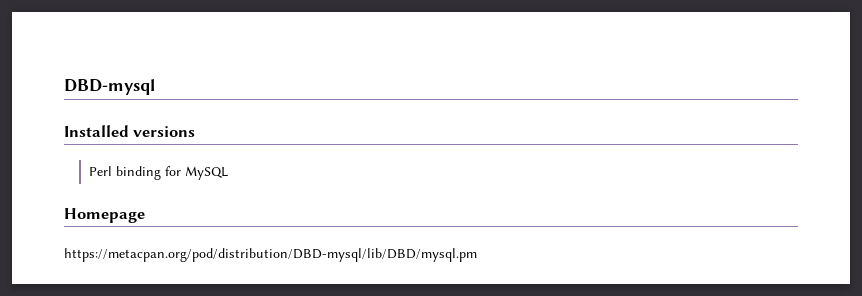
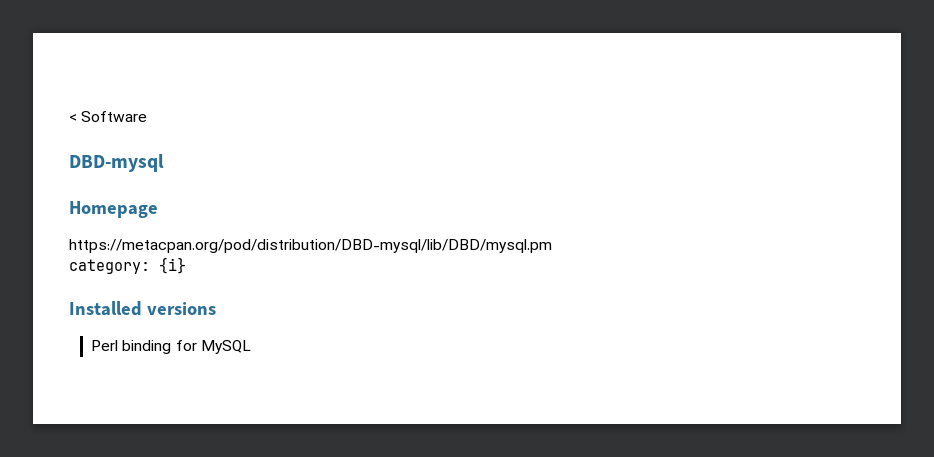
+ < Software
+ Homepage
+ https://metacpan.org/pod/distribution/DBD-mysql/lib/DBD/mysql.pm
+ category: {i}
- Homepage
- https://metacpan.org/pod/distribution/DBD-mysql/lib/DBD/mysql.pm

